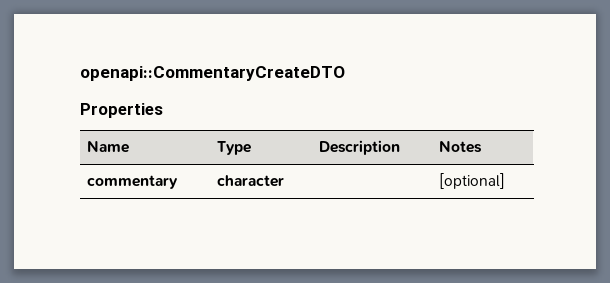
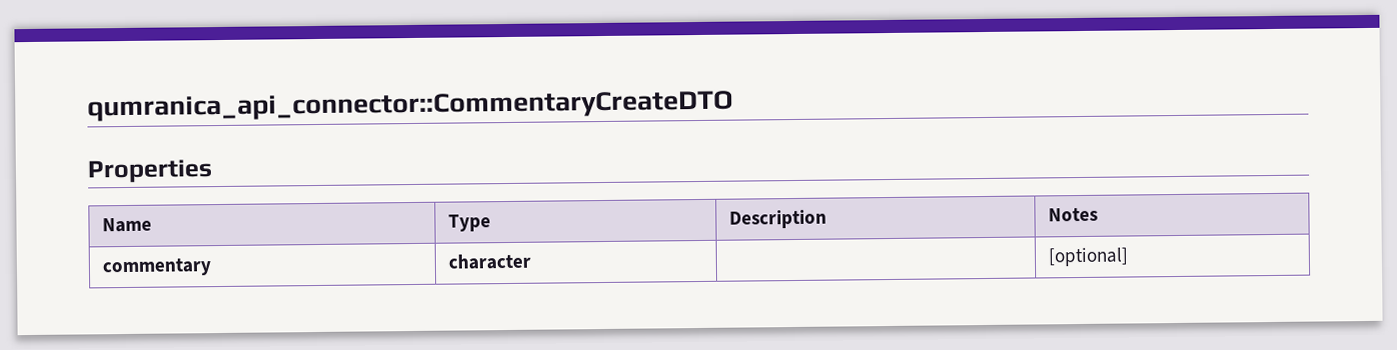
- openapi::CommentaryCreateDTO
+ qumranica_api_connector::CommentaryCreateDTO

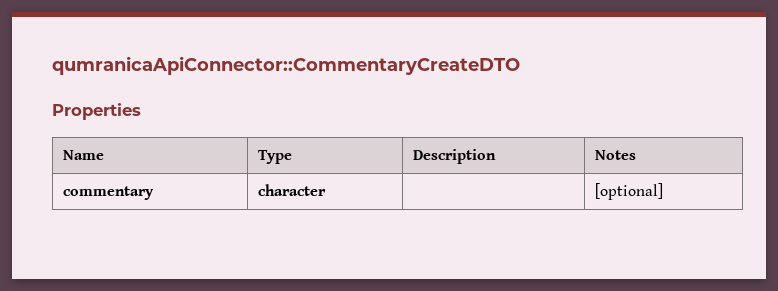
- qumranica_api_connector::CommentaryCreateDTO
+ qumranicaApiConnector::CommentaryCreateDTO

